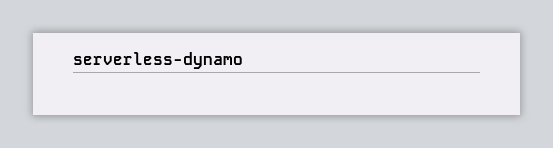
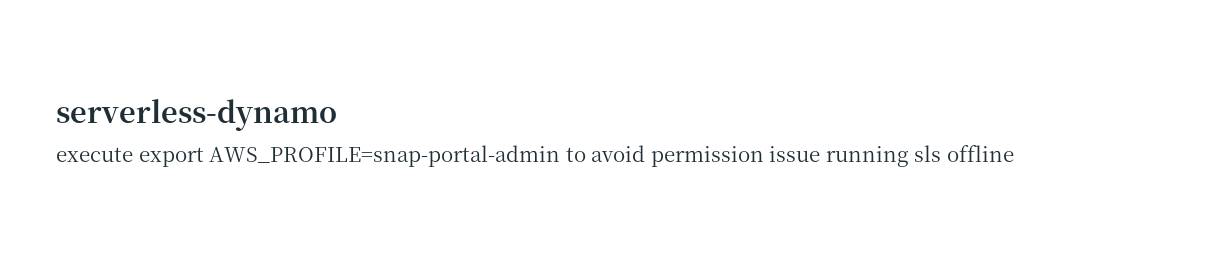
+ execute export AWS_PROFILE=snap-portal-admin to avoid permission issue running sls offline

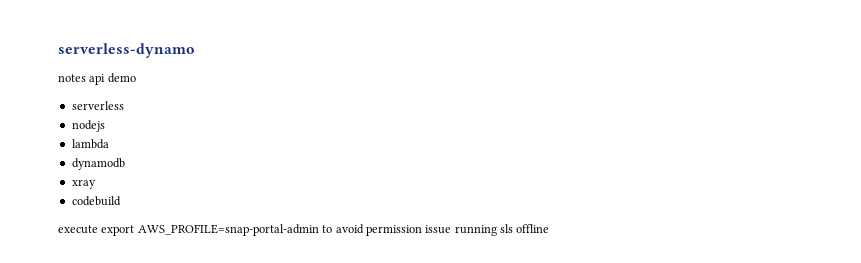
+ notes api demo
+ serverless
+ nodejs
+ lambda
+ dynamodb
+ xray
+ codebuild

